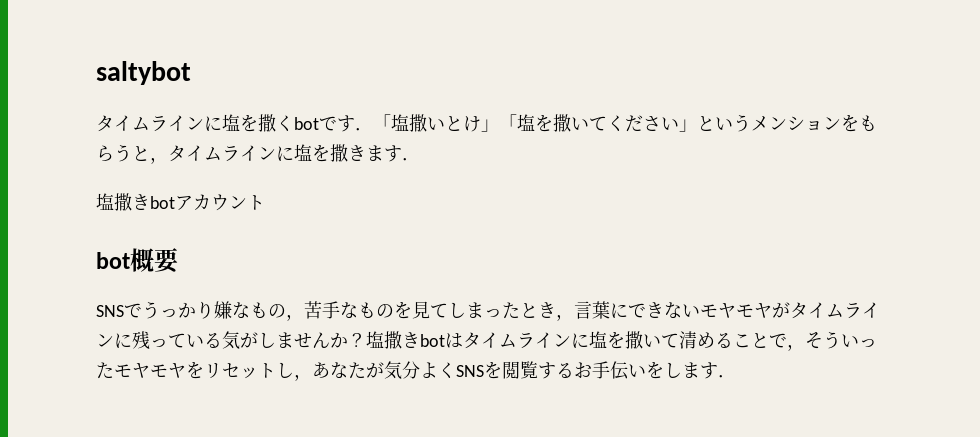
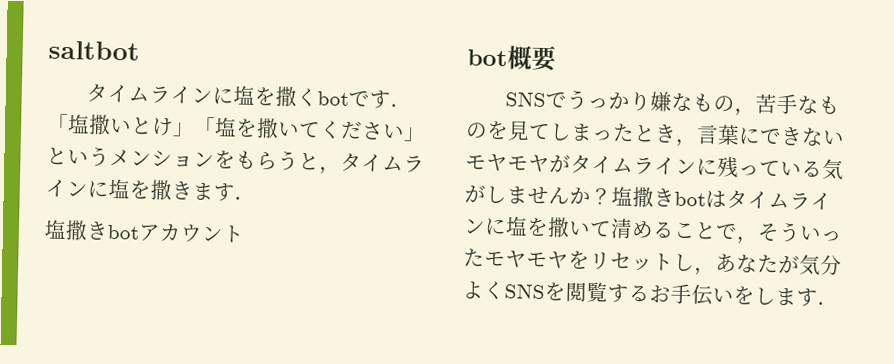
- saltybot
+ saltbot

